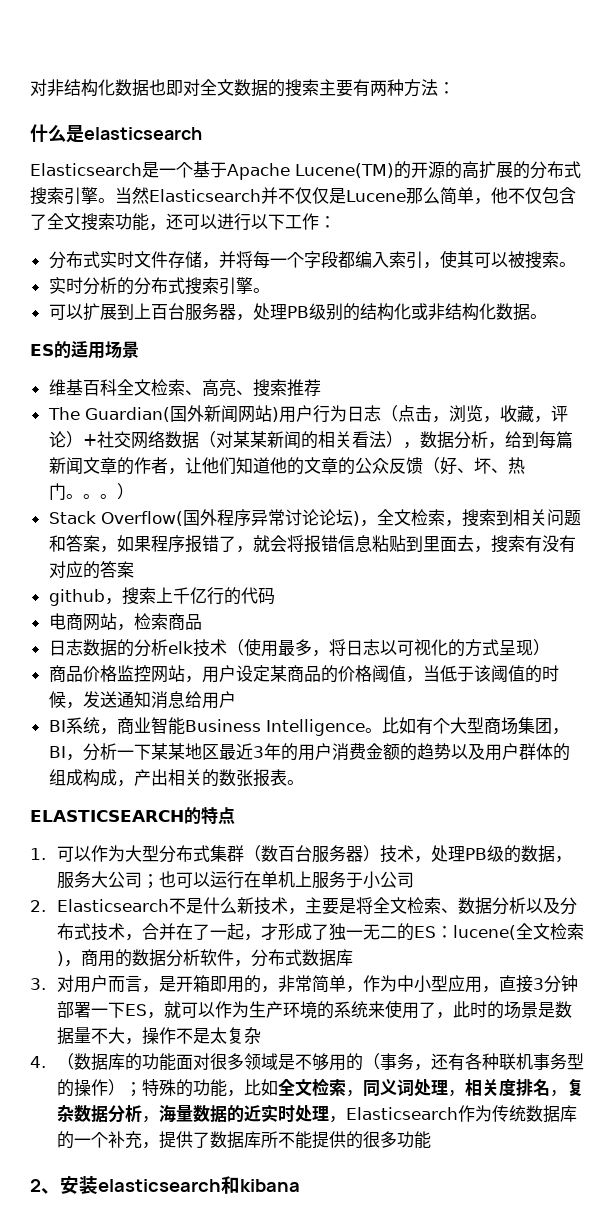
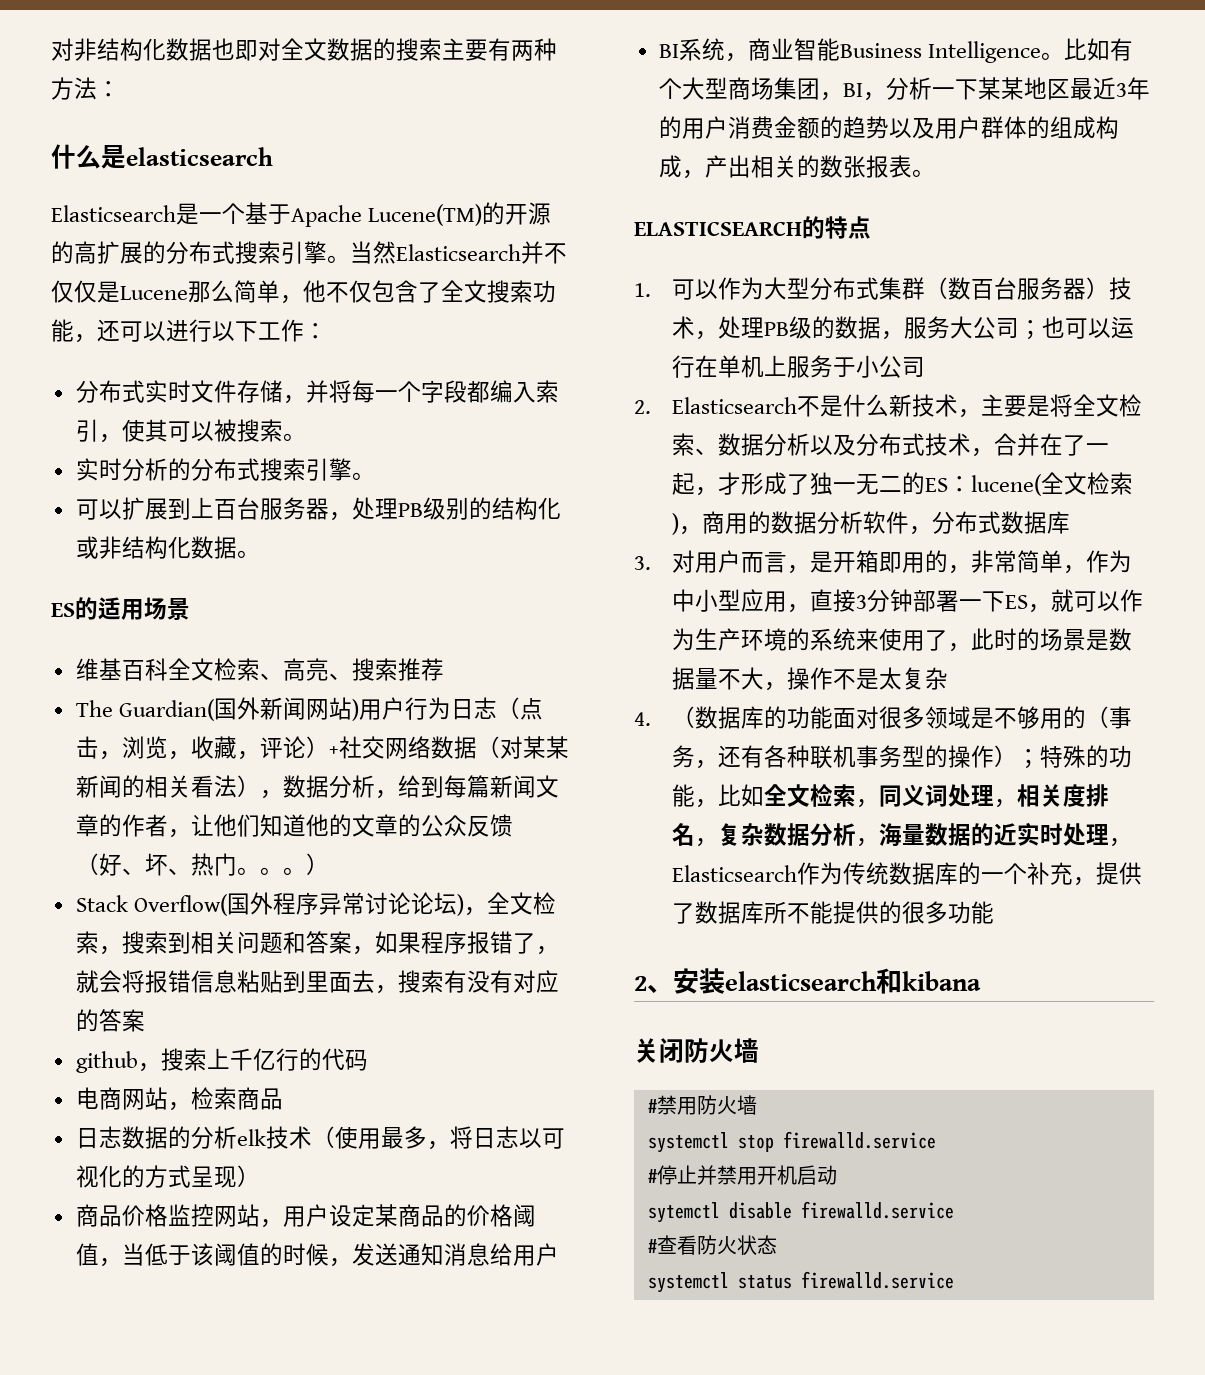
+ 关闭防火墙
+ #禁用防火墙
+ systemctl stop firewalld.service
+ #停止并禁用开机启动
+ sytemctl disable firewalld.service
+ #查看防火状态
+ systemctl status firewalld.service

